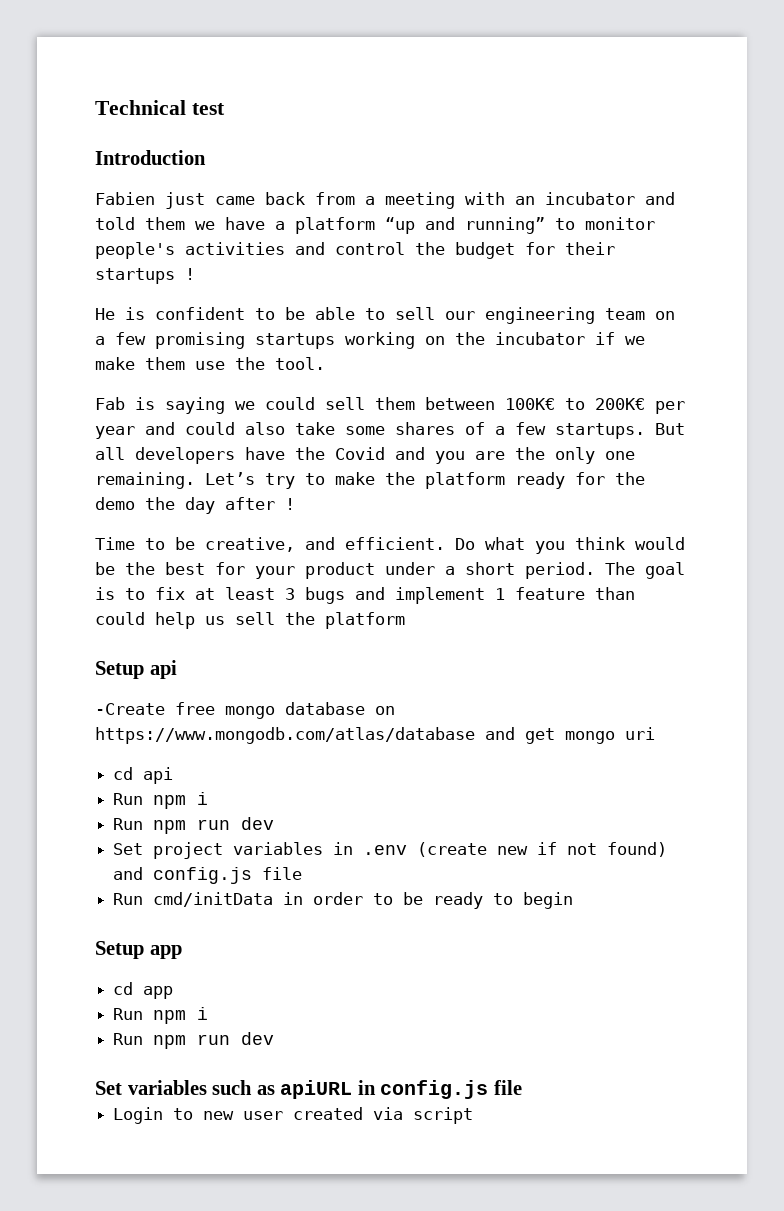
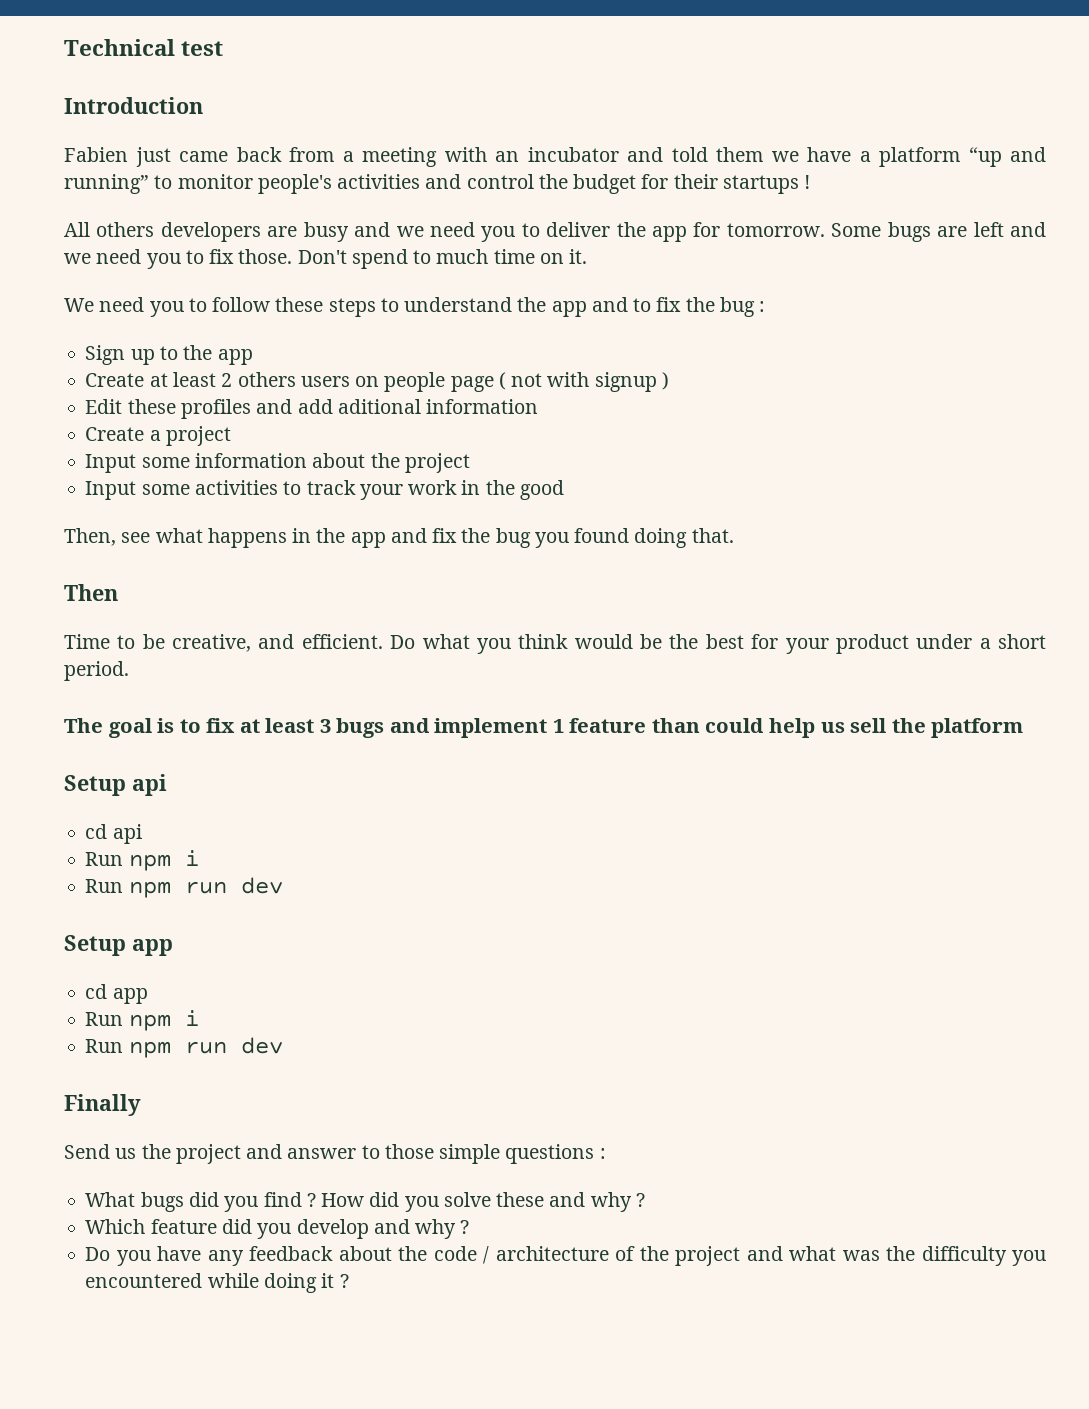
- He is confident to be able to sell our engineering team on a few promising startups working on the incubator if we make them use the tool.
- Fab is saying we could sell them between 100K€ to 200K€ per year and could also take some shares of a few startups. But all developers have the Covid and you are the only one remaining. Let’s try to make the platform ready for the demo the day after !
+ All others developers are busy and we need you to deliver the app for tomorrow. Some bugs are left and we need you to fix those. Don't spend to much time on it.
+ We need you to follow these steps to understand the app and to fix the bug :
+ Sign up to the app
+ Create at least 2 others users on people page ( not with signup )
+ Edit these profiles and add aditional information
+ Create a project
+ Input some information about the project
+ Input some activities to track your work in the good
+ Then, see what happens in the app and fix the bug you found doing that.
+ Then
- Do what you think would be the best for your product under a short period. The goal is to fix at least 3 bugs and implement 1 feature than could help us sell the platform
+ Do what you think would be the best for your product under a short period.
+ The goal is to fix at least 3 bugs and implement 1 feature than could help us sell the platform
- -Create free mongo database on https://www.mongodb.com/atlas/database and get mongo uri
- Set project variables in .env (create new if not found) and config.js file
- Run cmd/initData in order to be ready to begin
- Set variables such as apiURL in config.js file
- Login to new user created via script
+ Finally
+ Send us the project and answer to those simple questions :
+ What bugs did you find ? How did you solve these and why ?
+ Which feature did you develop and why ?
+ Do you have any feedback about the code / architecture of the project and what was the difficulty you encountered while doing it ?

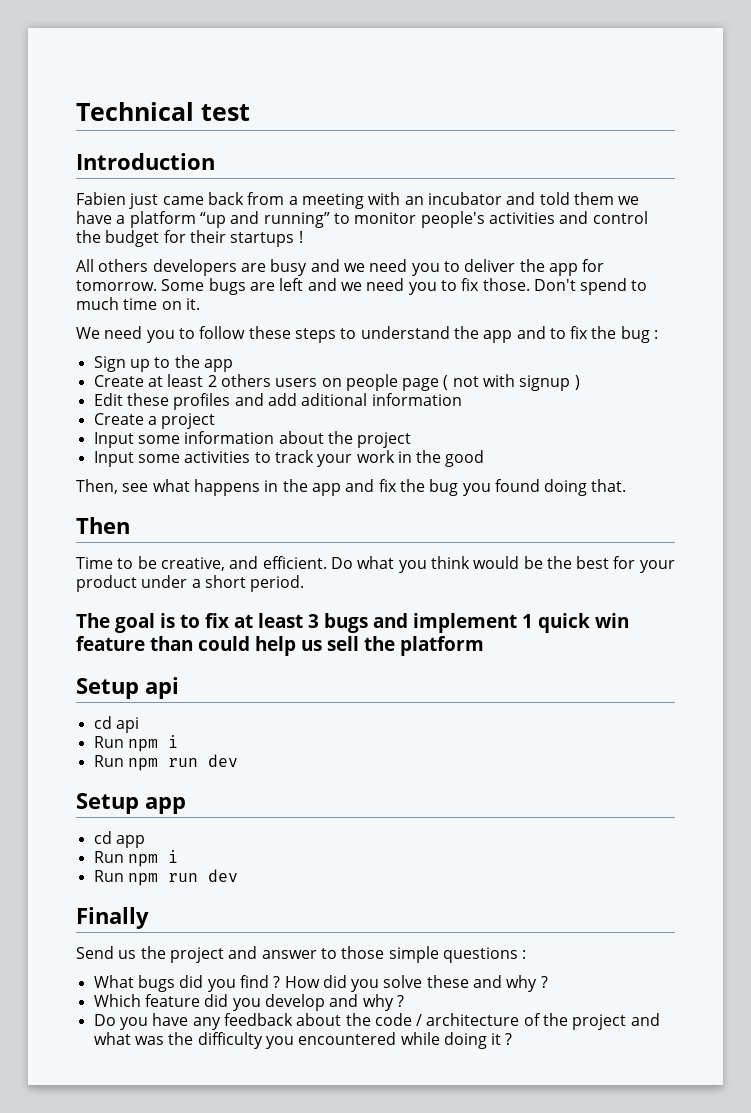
- The goal is to fix at least 3 bugs and implement 1 feature than could help us sell the platform
+ The goal is to fix at least 3 bugs and implement 1 quick win feature than could help us sell the platform

